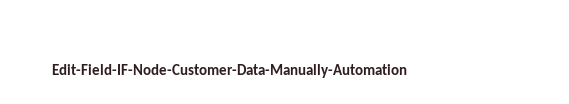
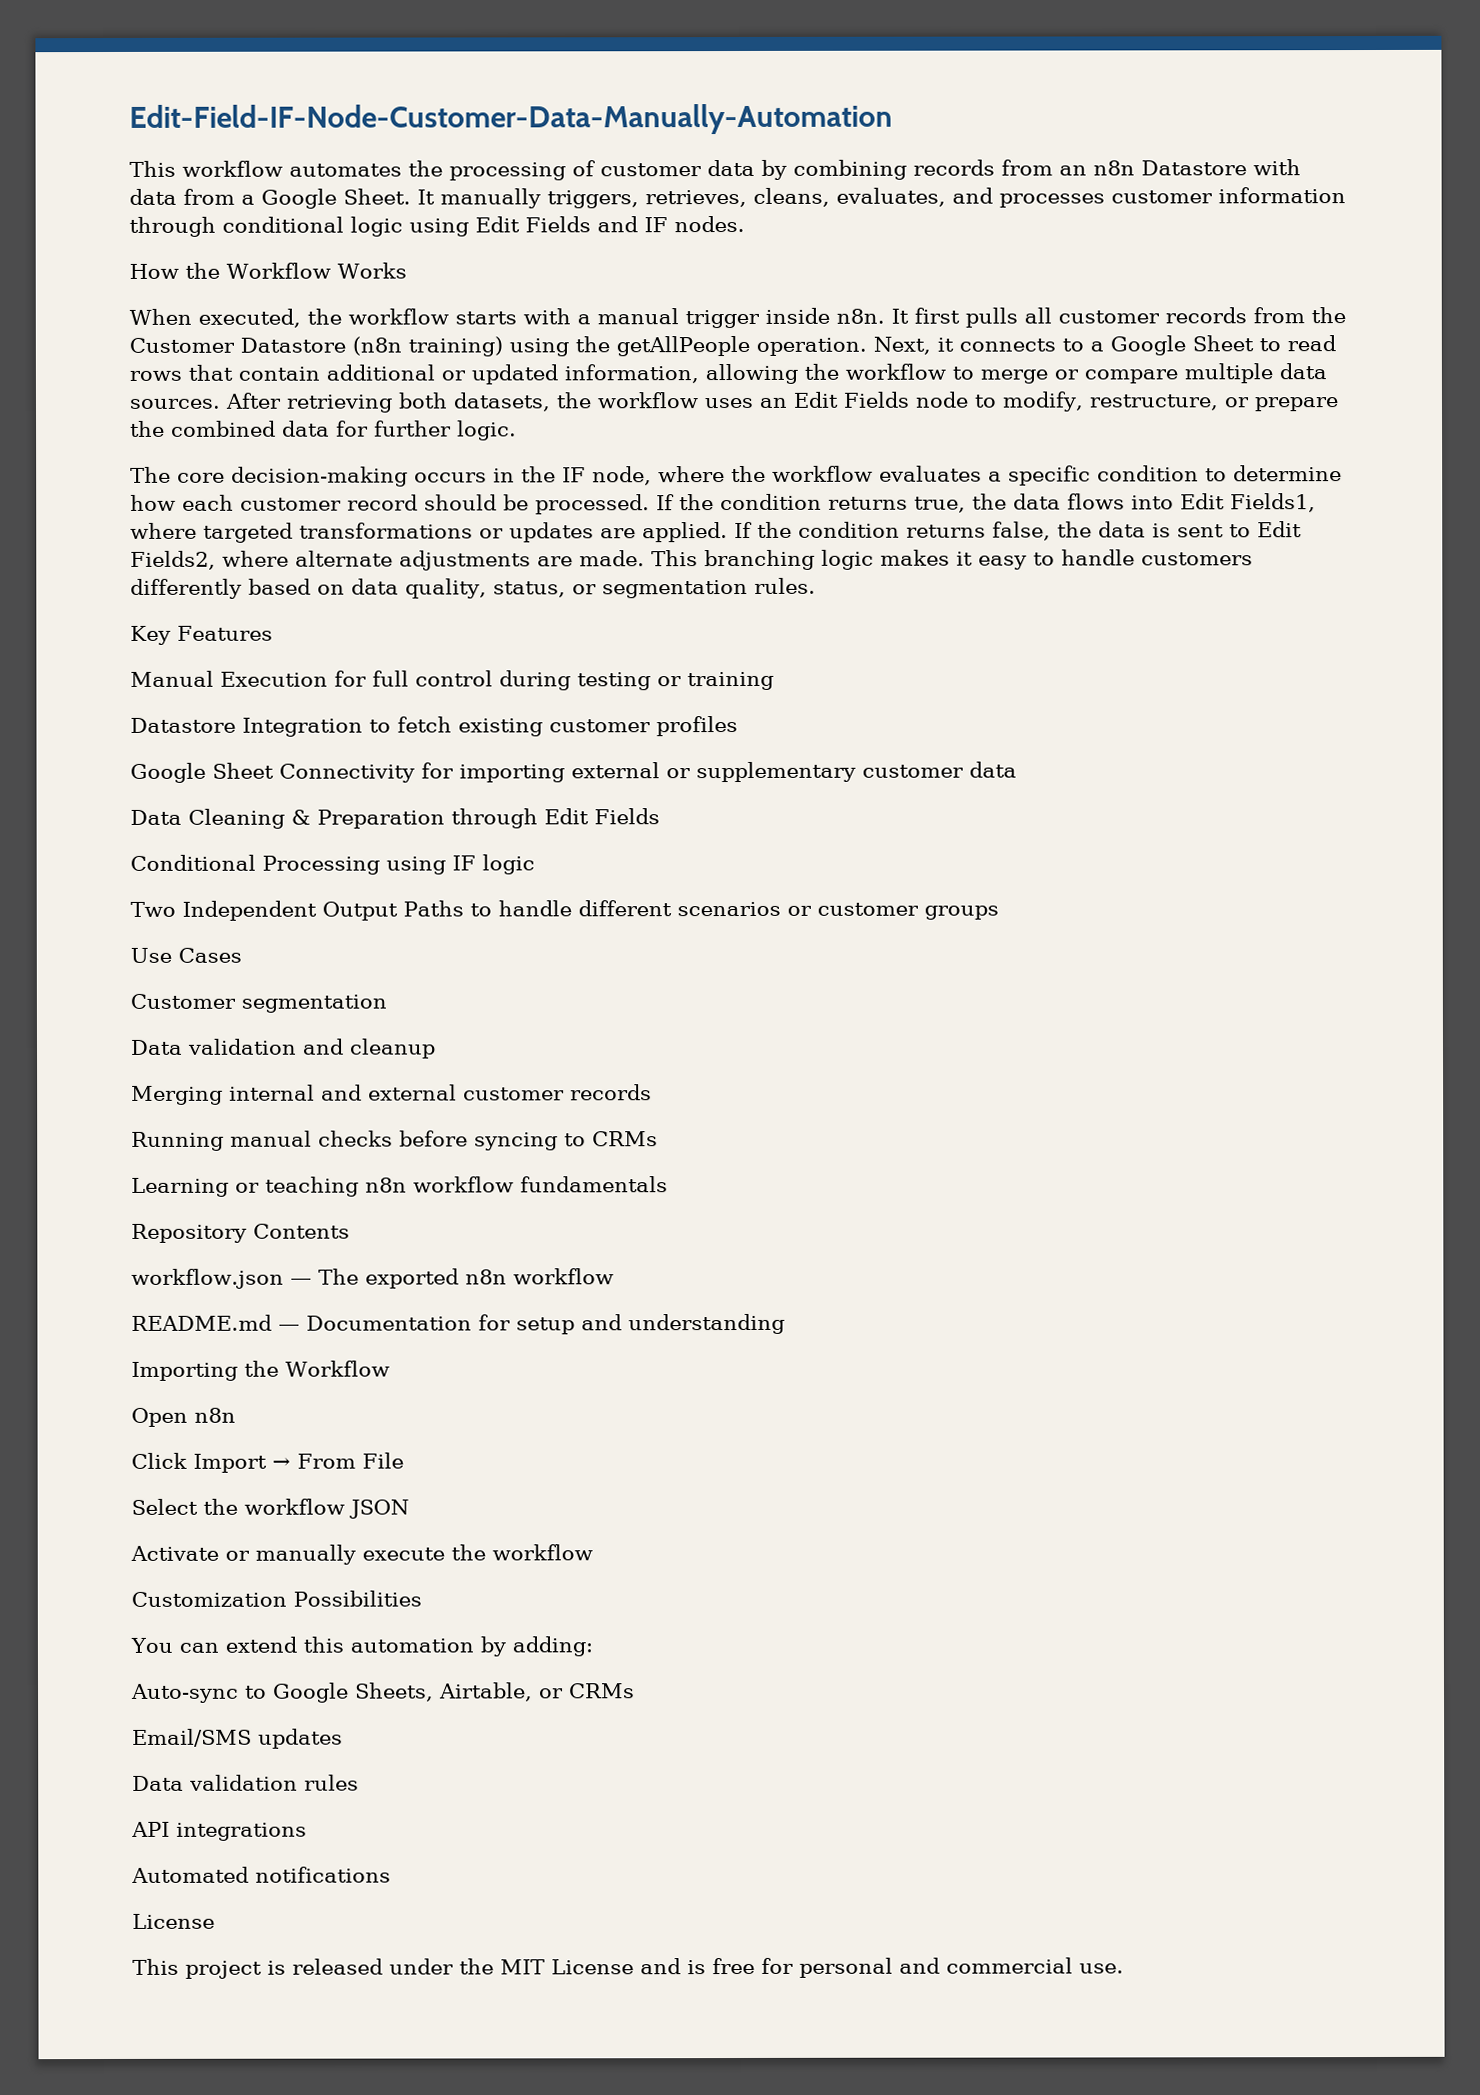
+ This workflow automates the processing of customer data by combining records from an n8n Datastore with data from a Google Sheet. It manually triggers, retrieves, cleans, evaluates, and processes customer information through conditional logic using Edit Fields and IF nodes.
+ How the Workflow Works
+ When executed, the workflow starts with a manual trigger inside n8n. It first pulls all customer records from the Customer Datastore (n8n training) using the getAllPeople operation. Next, it connects to a Google Sheet to read rows that contain additional or updated information, allowing the workflow to merge or compare multiple data sources. After retrieving both datasets, the workflow uses an Edit Fields node to modify, restructure, or prepare the combined data for further logic.
+ The core decision-making occurs in the IF node, where the workflow evaluates a specific condition to determine how each customer record should be processed. If the condition returns true, the data flows into Edit Fields1, where targeted transformations or updates are applied. If the condition returns false, the data is sent to Edit Fields2, where alternate adjustments are made. This branching logic makes it easy to handle customers differently based on data quality, status, or segmentation rules.
+ Key Features
+ Manual Execution for full control during testing or training
+ Datastore Integration to fetch existing customer profiles
+ Google Sheet Connectivity for importing external or supplementary customer data
+ Data Cleaning & Preparation through Edit Fields
+ Conditional Processing using IF logic
+ Two Independent Output Paths to handle different scenarios or customer groups
+ Use Cases
+ Customer segmentation
+ Data validation and cleanup
+ Merging internal and external customer records
+ Running manual checks before syncing to CRMs
+ Learning or teaching n8n workflow fundamentals
+ Repository Contents
+ workflow.json — The exported n8n workflow
+ README.md — Documentation for setup and understanding
+ Importing the Workflow
+ Open n8n
+ Click Import → From File
+ Select the workflow JSON
+ Activate or manually execute the workflow
+ Customization Possibilities
+ You can extend this automation by adding:
+ Auto-sync to Google Sheets, Airtable, or CRMs
+ Email/SMS updates
+ Data validation rules
+ API integrations
+ Automated notifications
+ License
+ This project is released under the MIT License and is free for personal and commercial use.

